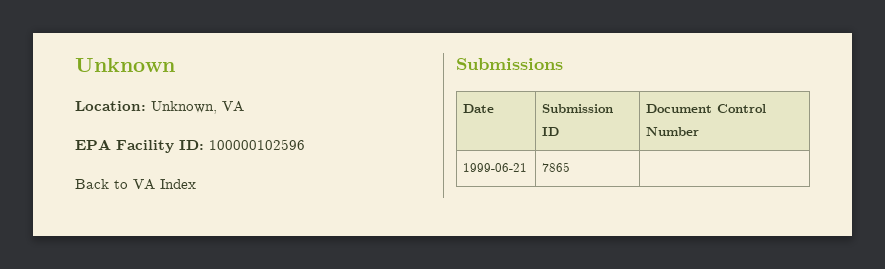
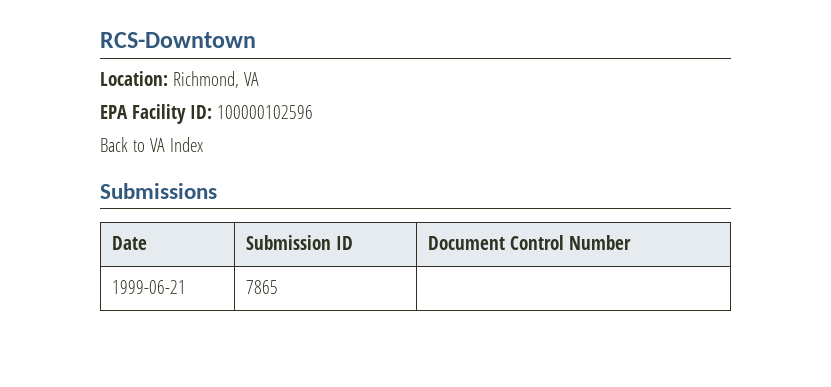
- Unknown
+ RCS-Downtown
- Location: Unknown, VA
+ Location: Richmond, VA

